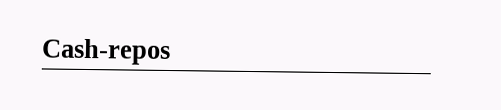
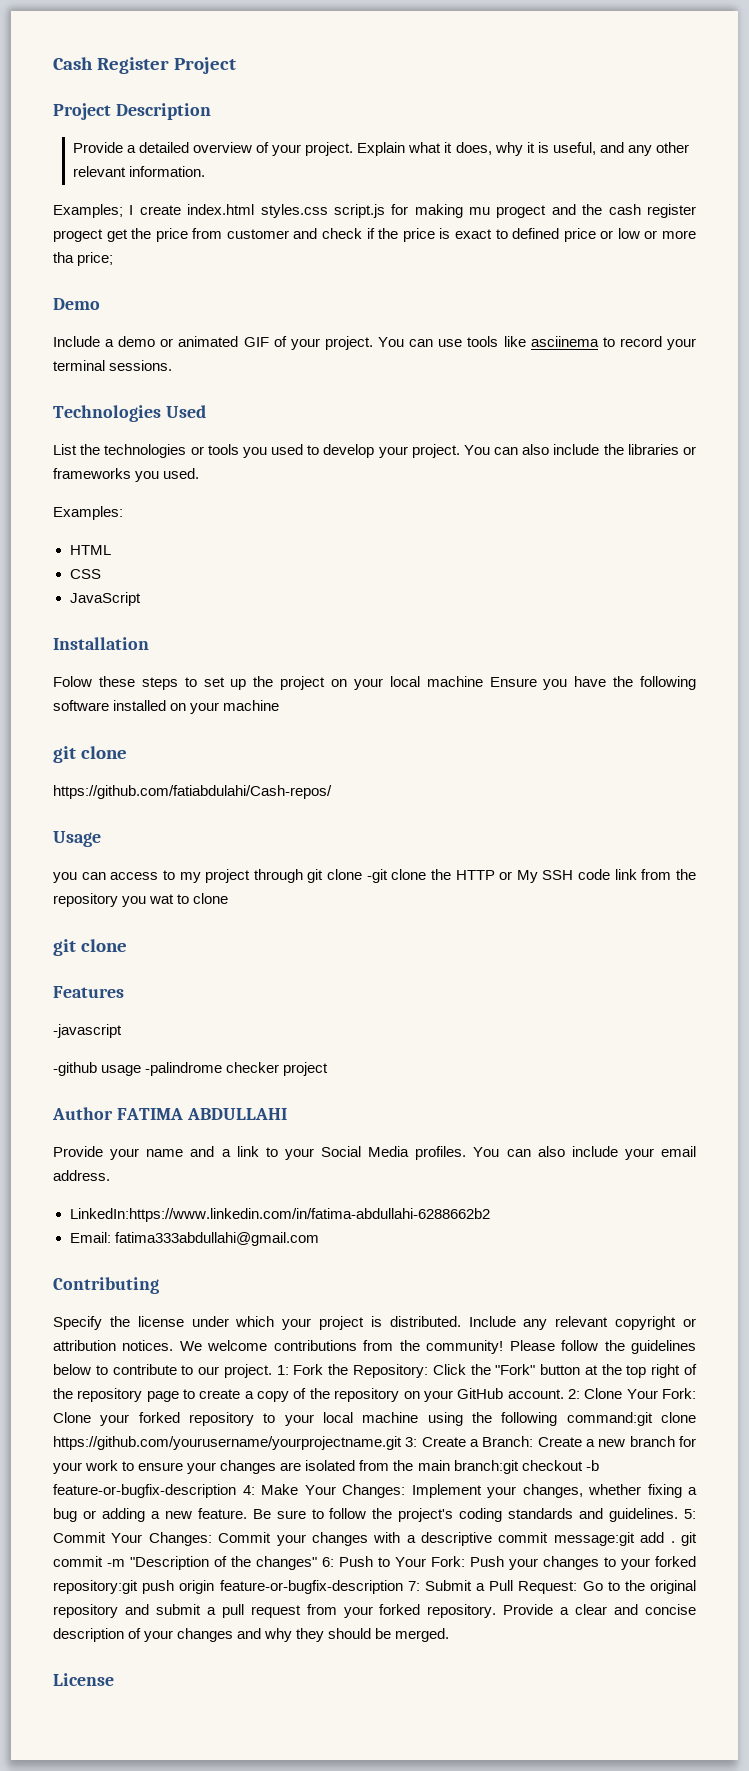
- Cash-repos
+ Cash Register Project
+ Project Description
+ Provide a detailed overview of your project. Explain what it does, why it is useful, and any other relevant information.
+ Examples; I create index.html styles.css script.js for making mu progect and the cash register progect get the price from customer and check if the price is exact to defined price or low or more tha price;
+ Demo
+ Include a demo or animated GIF of your project. You can use tools like asciinema to record your terminal sessions.
+ Technologies Used
+ List the technologies or tools you used to develop your project. You can also include the libraries or frameworks you used.
+ Examples:
+ HTML
+ CSS
+ JavaScript
+ Installation
+ Folow these steps to set up the project on your local machine Ensure you have the following software installed on your machine
+ git clone
+ https://github.com/fatiabdulahi/Cash-repos/
+ Usage
+ you can access to my project through git clone -git clone the HTTP or My SSH code link from the repository you wat to clone
+ git clone
+ Features
+ -javascript
+ -github usage -palindrome checker project
+ Author FATIMA ABDULLAHI
+ Provide your name and a link to your Social Media profiles. You can also include your email address.
+ LinkedIn:https://www.linkedin.com/in/fatima-abdullahi-6288662b2
+ Email: fatima333abdullahi@gmail.com
+ Contributing
+ Specify the license under which your project is distributed. Include any relevant copyright or attribution notices. We welcome contributions from the community! Please follow the guidelines below to contribute to our project. 1: Fork the Repository: Click the "Fork" button at the top right of the repository page to create a copy of the repository on your GitHub account. 2: Clone Your Fork: Clone your forked repository to your local machine using the following command:git clone https://github.com/yourusername/yourprojectname.git 3: Create a Branch: Create a new branch for your work to ensure your changes are isolated from the main branch:git checkout -b feature-or-bugfix-description 4: Make Your Changes: Implement your changes, whether fixing a bug or adding a new feature. Be sure to follow the project's coding standards and guidelines. 5: Commit Your Changes: Commit your changes with a descriptive commit message:git add . git commit -m "Description of the changes" 6: Push to Your Fork: Push your changes to your forked repository:git push origin feature-or-bugfix-description 7: Submit a Pull Request: Go to the original repository and submit a pull request from your forked repository. Provide a clear and concise description of your changes and why they should be merged.
+ License

